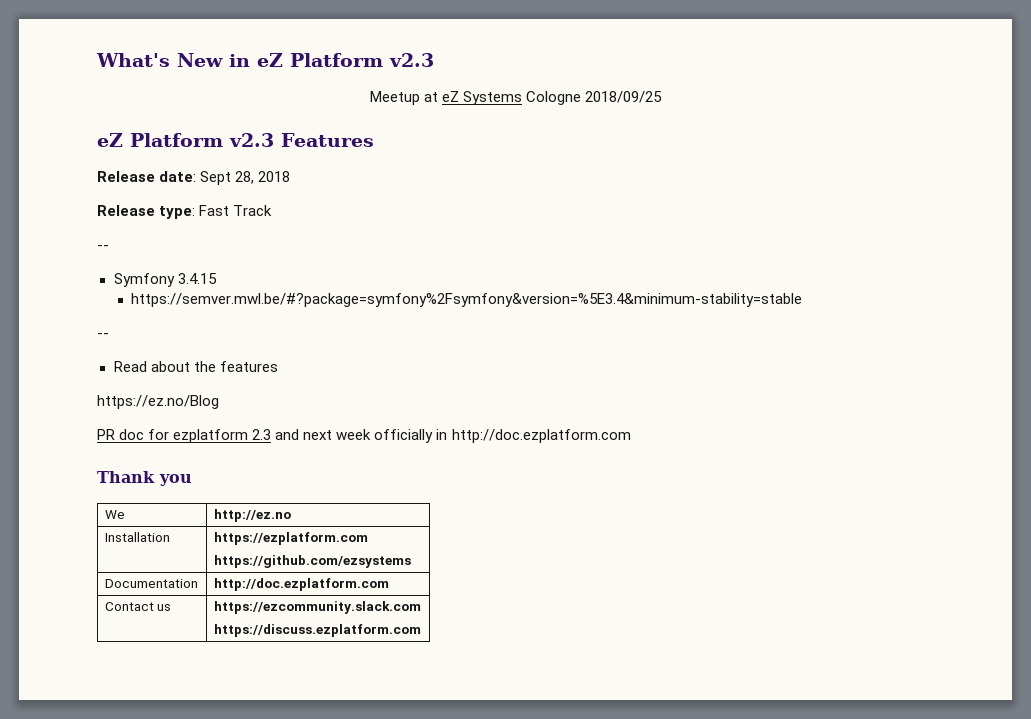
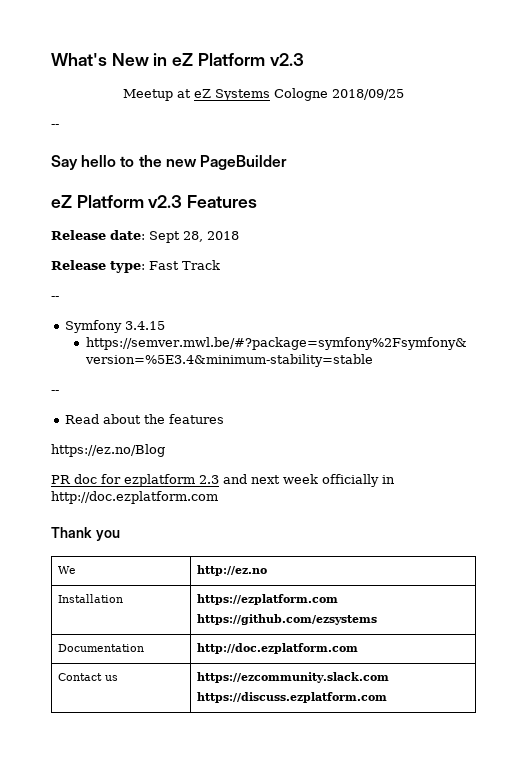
  Meetup at eZ Systems Cologne 2018/09/25
+ --
+ Say hello to the new PageBuilder

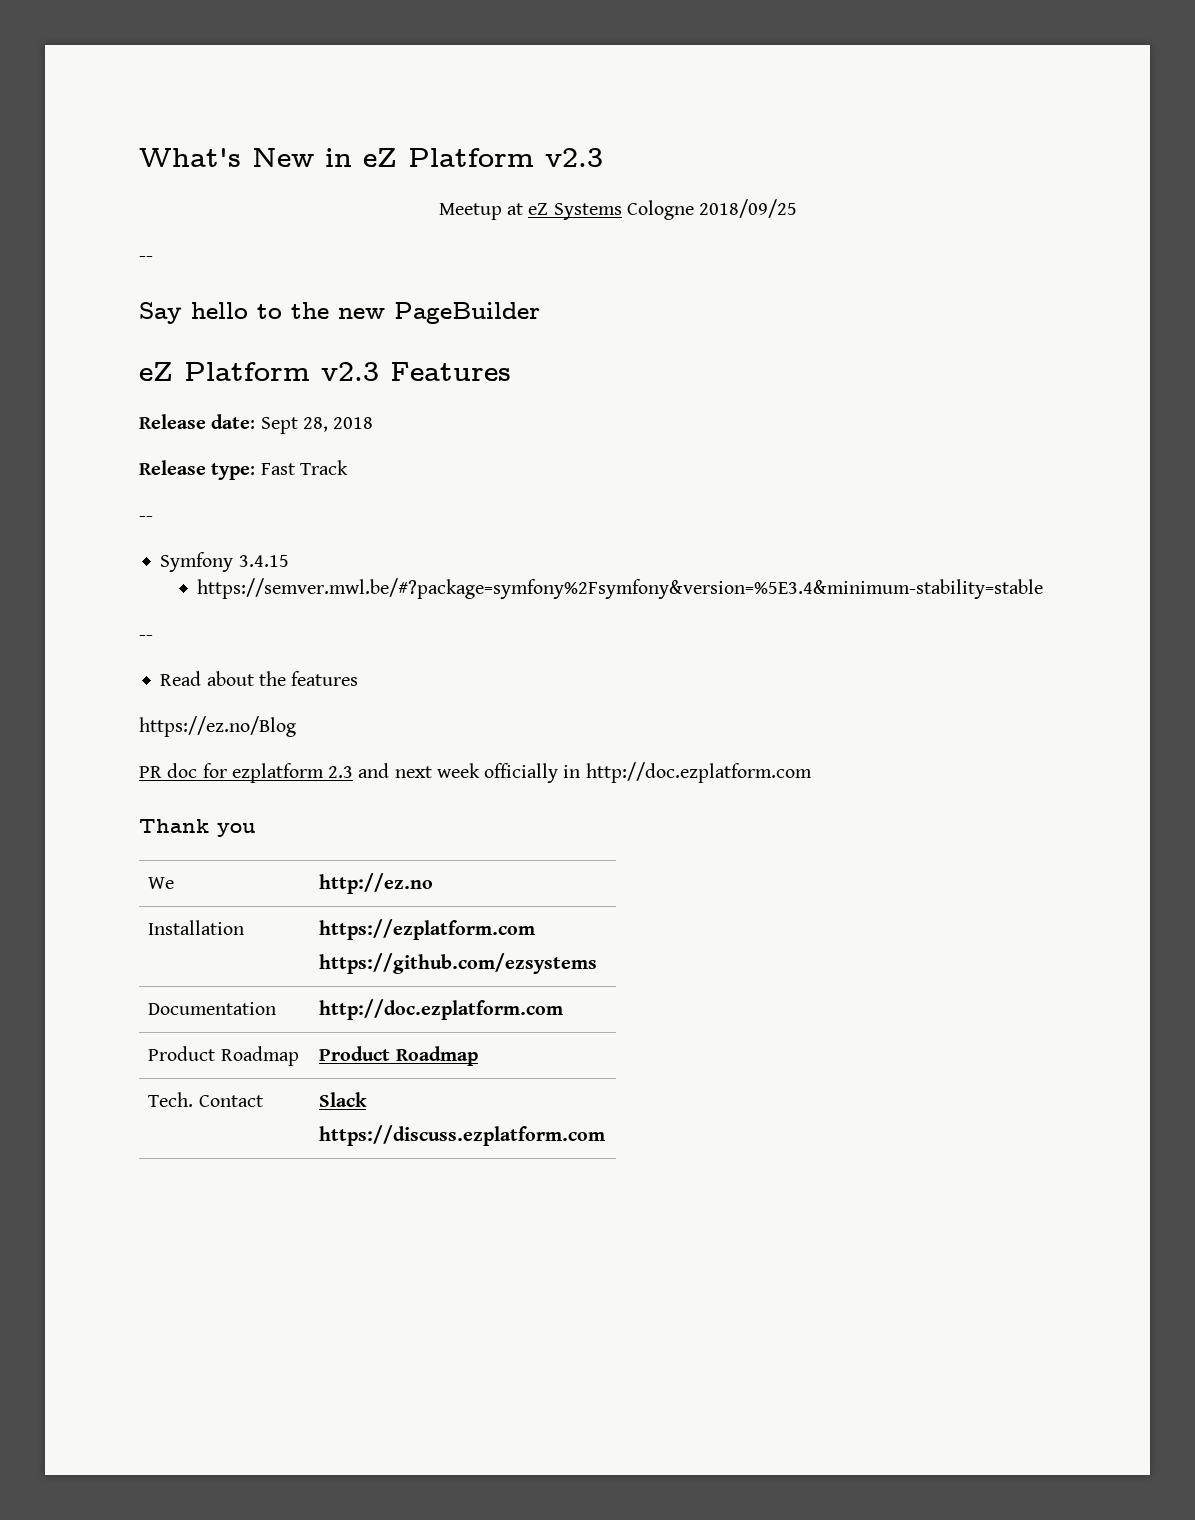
- Contact us | https://ezcommunity.slack.com
+ Product Roadmap | Product Roadmap
+ Tech. Contact | Slack

